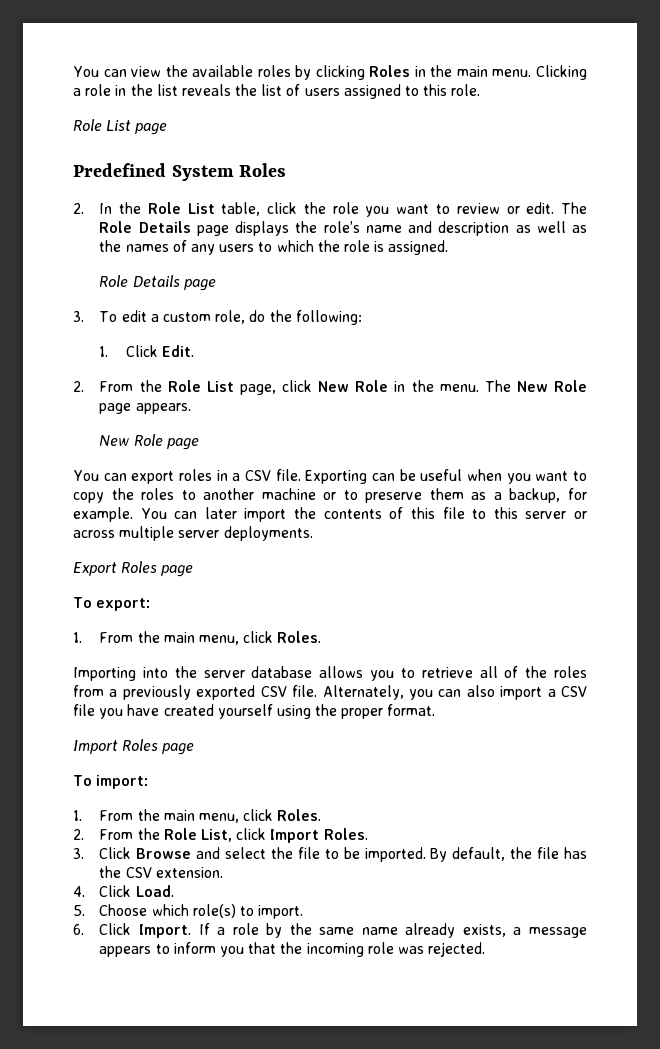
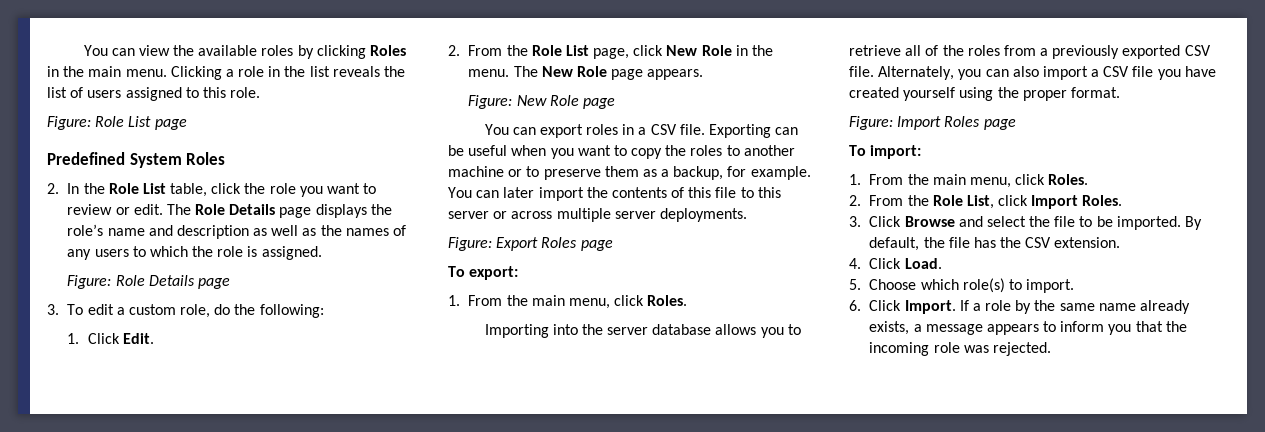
- Role List page
+ Figure: Role List page
  The Role Details page displays the role’s name and description as well as the names of any users to which the role is assigned.
- Role Details page
+ Figure: Role Details page
  The New Role page appears.
- New Role page
+ Figure: New Role page
- Export Roles page
+ Figure: Export Roles page
- Import Roles page
+ Figure: Import Roles page

